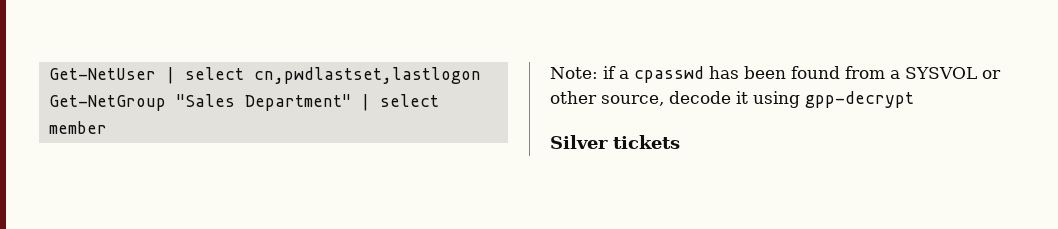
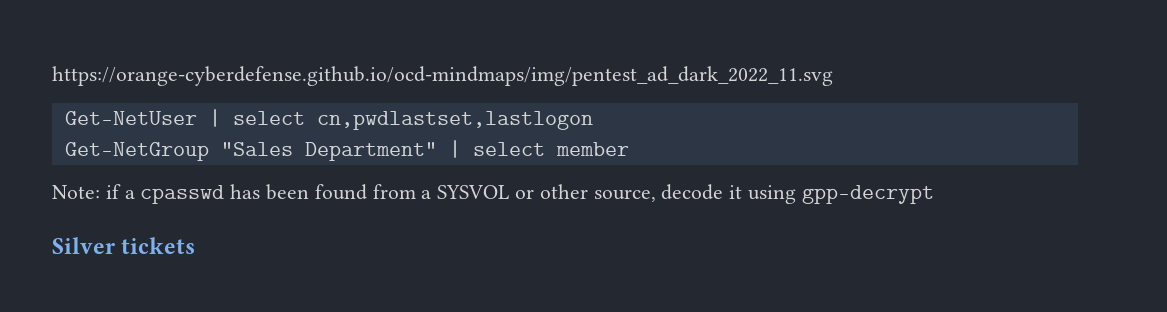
+ https://orange-cyberdefense.github.io/ocd-mindmaps/img/pentest_ad_dark_2022_11.svg

